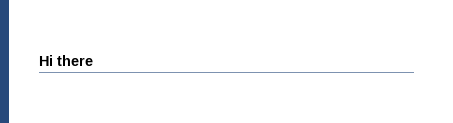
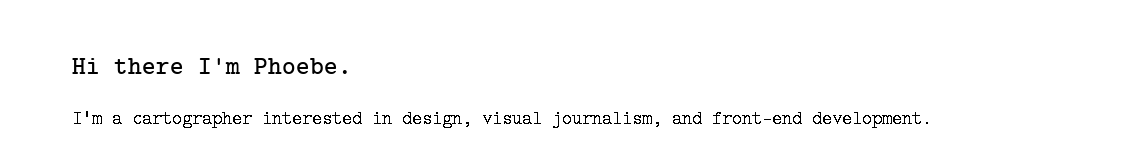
- Hi there
+ Hi there I'm Phoebe.
+ I'm a cartographer interested in design, visual journalism, and front-end development.

